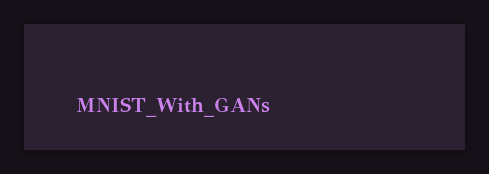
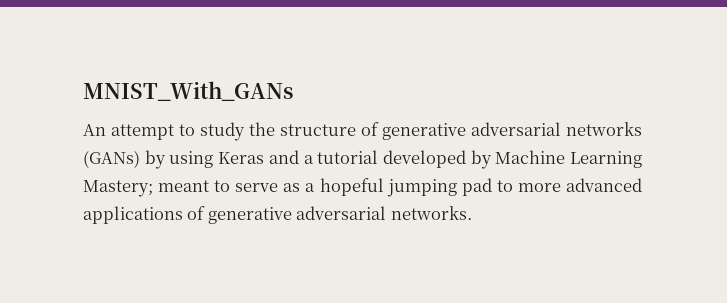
+ An attempt to study the structure of generative adversarial networks (GANs) by using Keras and a tutorial developed by Machine Learning Mastery; meant to serve as a hopeful jumping pad to more advanced applications of generative adversarial networks.

